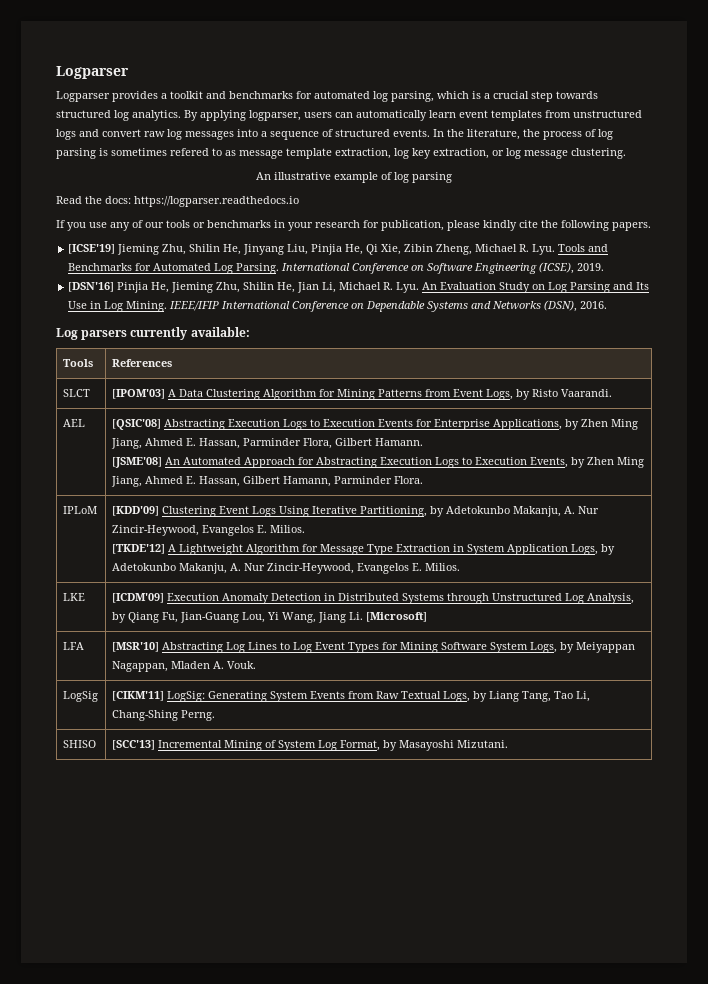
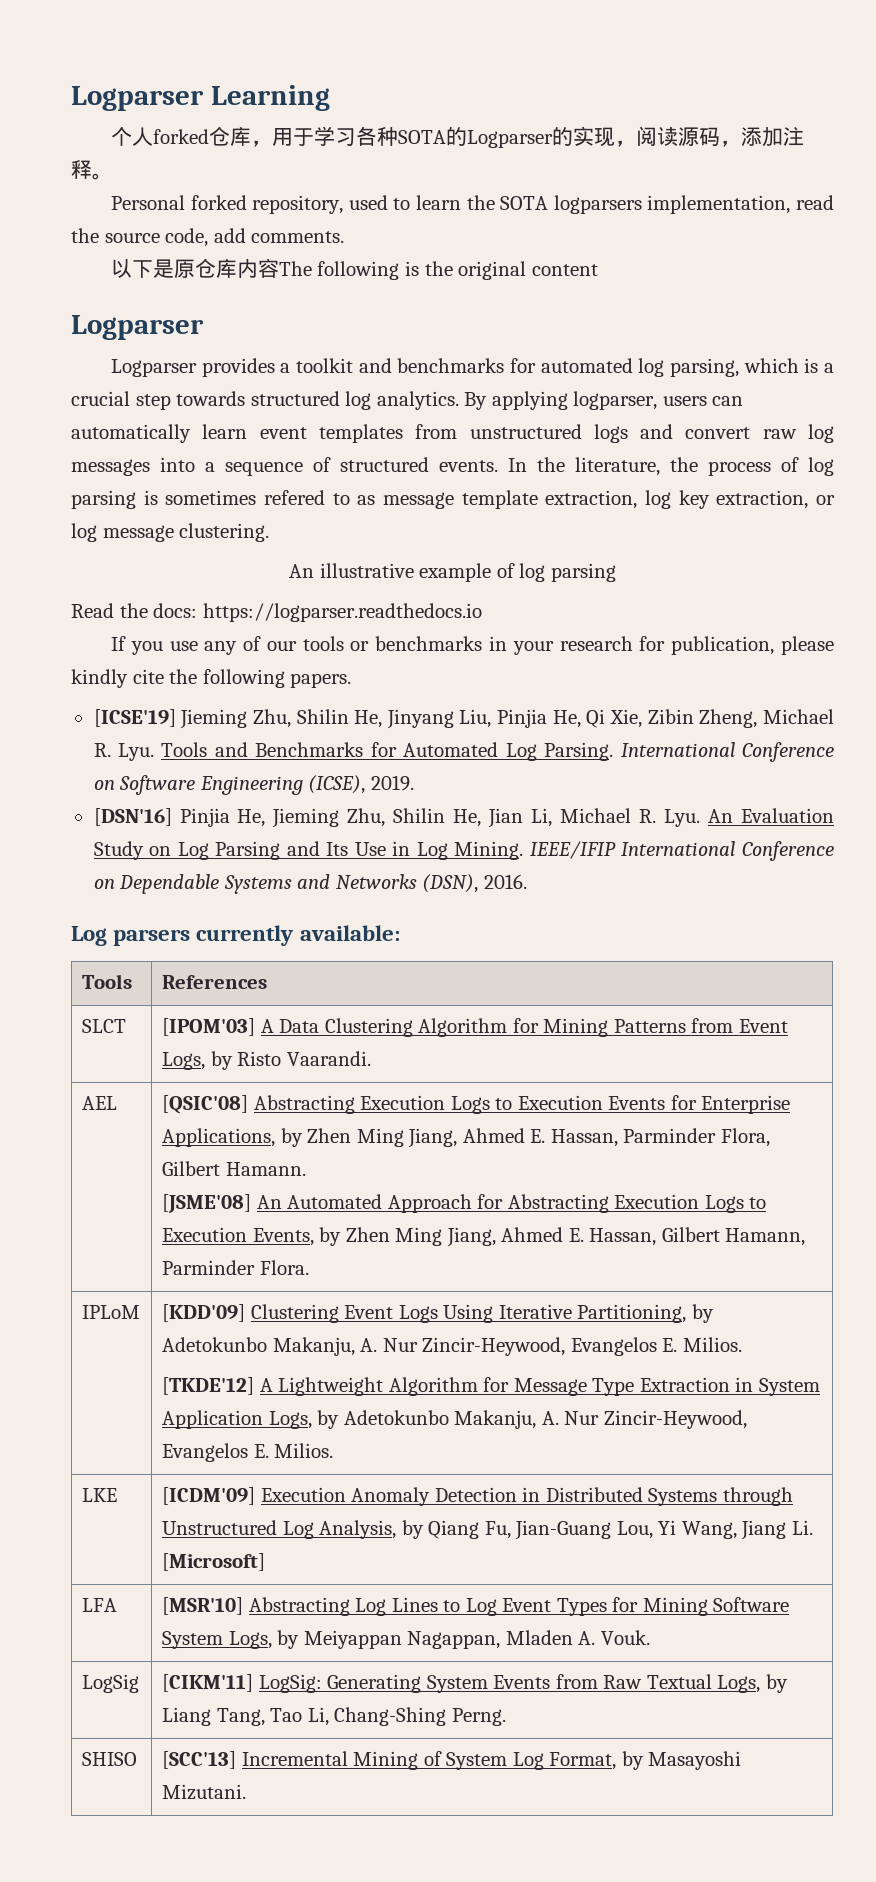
+ Logparser Learning
+ 个人forked仓库，用于学习各种SOTA的Logparser的实现，阅读源码，添加注释。
+ Personal forked repository, used to learn the SOTA logparsers implementation, read the source code, add comments.
+ 以下是原仓库内容The following is the original content

